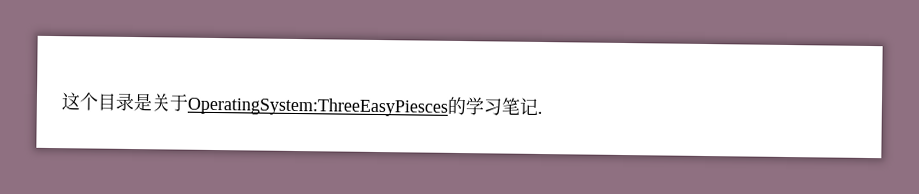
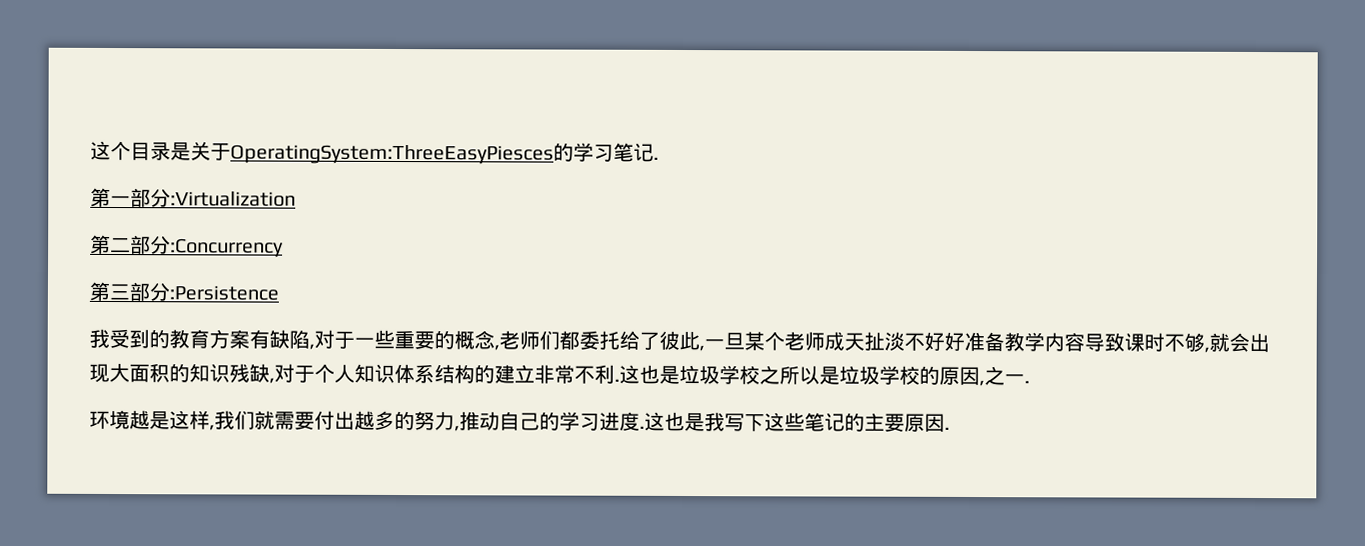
+ 第一部分:Virtualization
+ 第二部分:Concurrency
+ 第三部分:Persistence
+ 我受到的教育方案有缺陷,对于一些重要的概念,老师们都委托给了彼此,一旦某个老师成天扯淡不好好准备教学内容导致课时不够,就会出现大面积的知识残缺,对于个人知识体系结构的建立非常不利.这也是垃圾学校之所以是垃圾学校的原因,之一.
+ 环境越是这样,我们就需要付出越多的努力,推动自己的学习进度.这也是我写下这些笔记的主要原因.

